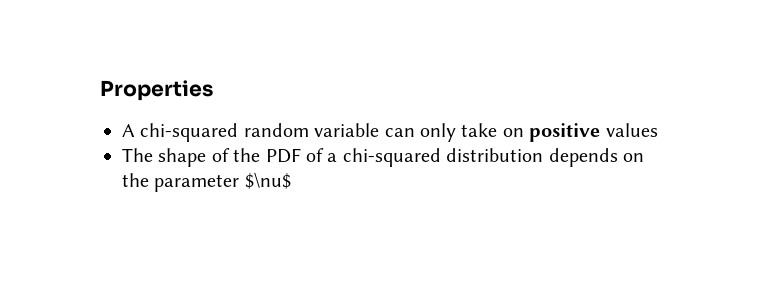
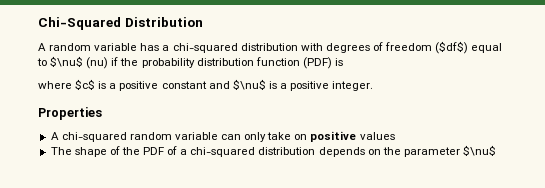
+ Chi-Squared Distribution
+ A random variable has a chi-squared distribution with degrees of freedom ($df$) equal to $\nu$ (nu) if the probability distribution function (PDF) is
+ where $c$ is a positive constant and $\nu$ is a positive integer.

